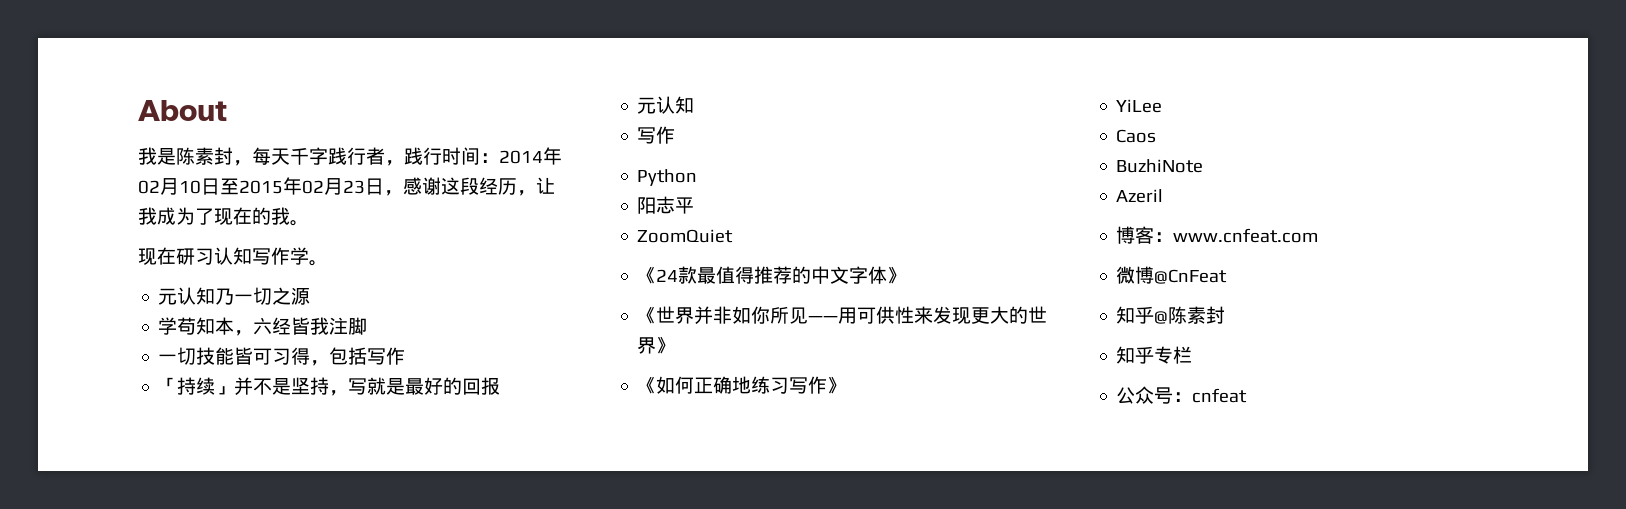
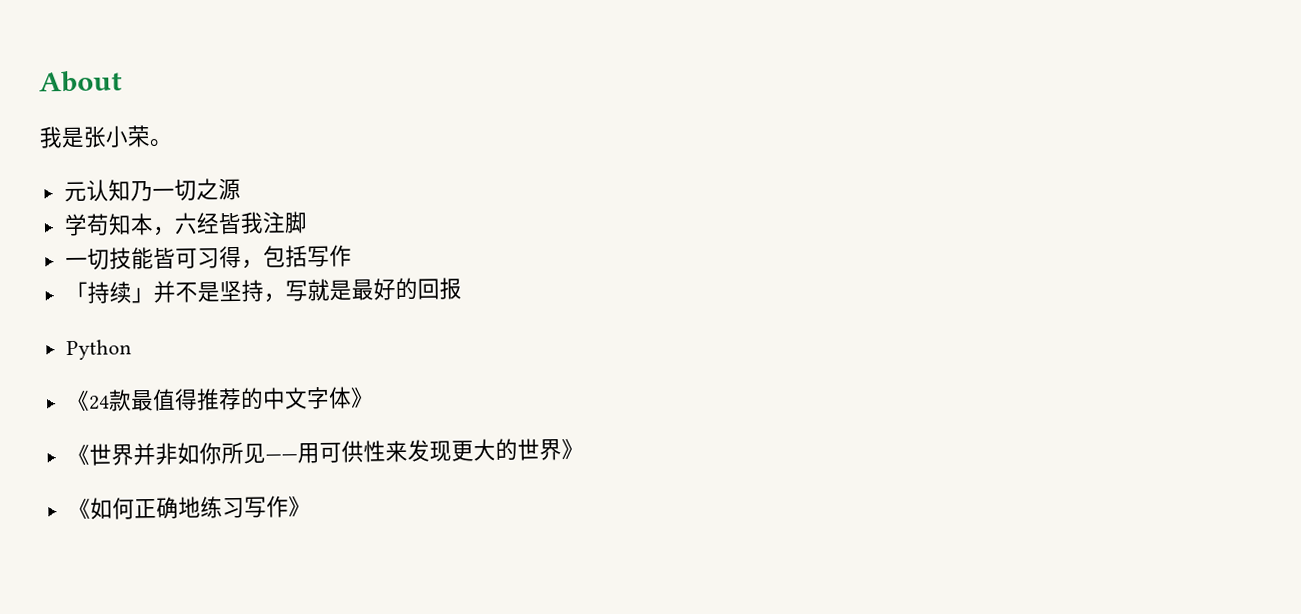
- 我是陈素封，每天千字践行者，践行时间：2014年02月10日至2015年02月23日，感谢这段经历，让我成为了现在的我。
- 现在研习认知写作学。
+ 我是张小荣。
  「持续」并不是坚持，写就是最好的回报
- 元认知
- 写作
- 阳志平
- ZoomQuiet
- YiLee
- Caos
- BuzhiNote
- Azeril
- 博客：www.cnfeat.com
- 微博@CnFeat
- 知乎@陈素封
- 知乎专栏
- 公众号：cnfeat

